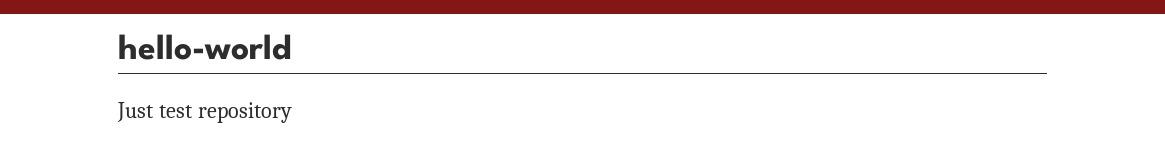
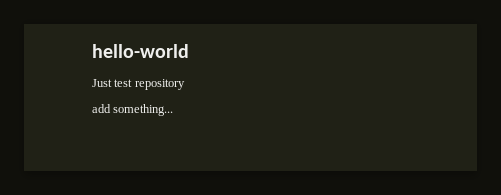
+ add something...

